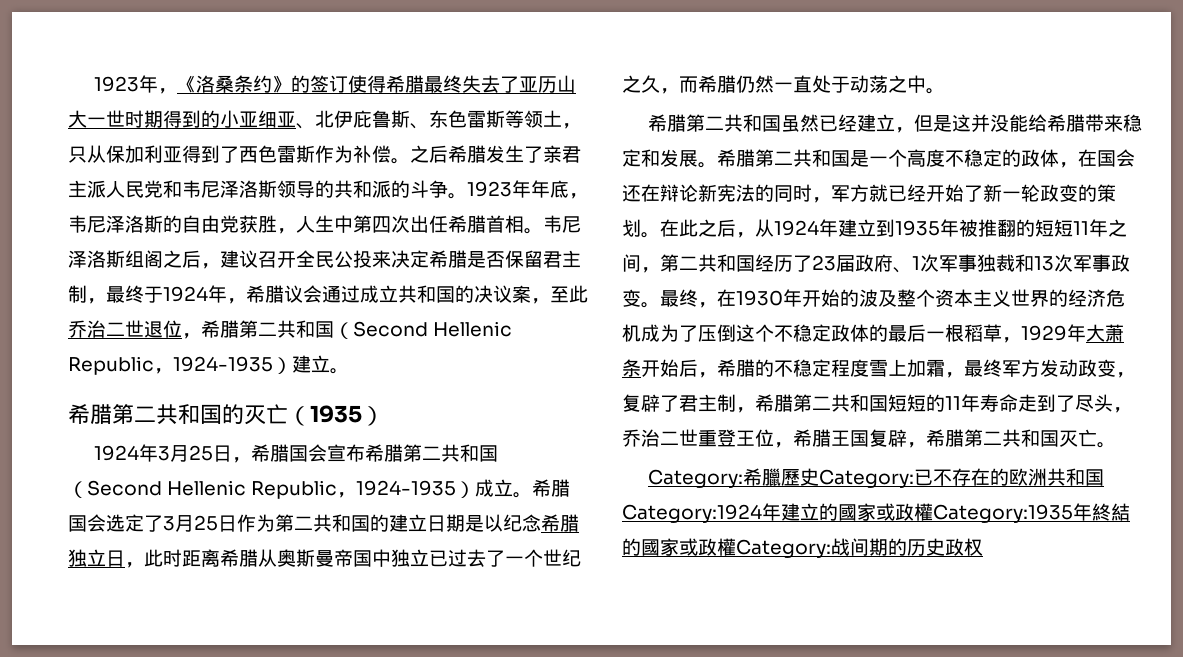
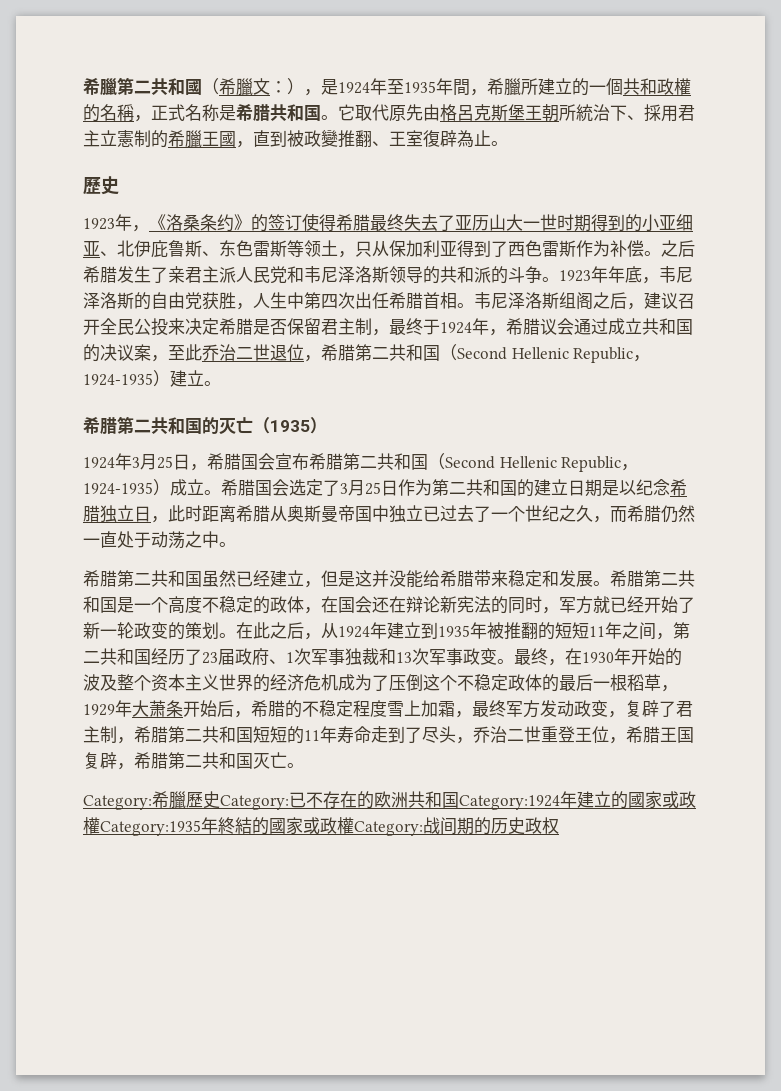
+ 希臘第二共和國（希臘文：），是1924年至1935年間，希臘所建立的一個共和政權的名稱，正式名称是希腊共和国。它取代原先由格呂克斯堡王朝所統治下、採用君主立憲制的希臘王國，直到被政變推翻、王室復辟為止。
+ 歷史

